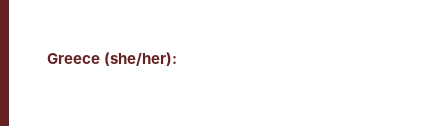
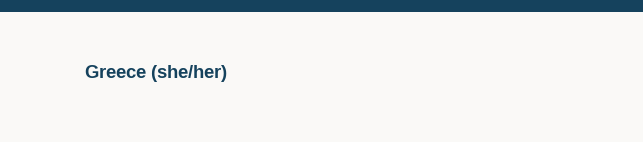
- Greece (she/her):
+ Greece (she/her)

